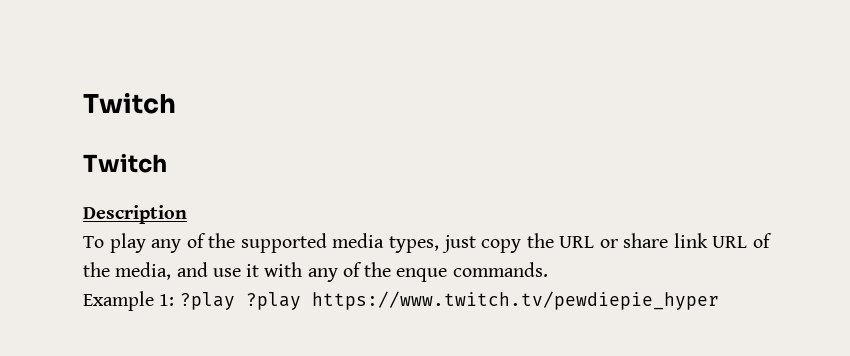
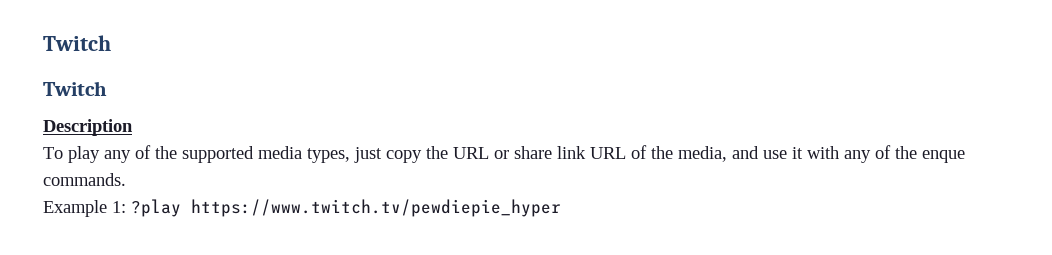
- Example 1: ?play ?play https://www.twitch.tv/pewdiepie_hyper
+ Example 1: ?play https://www.twitch.tv/pewdiepie_hyper

